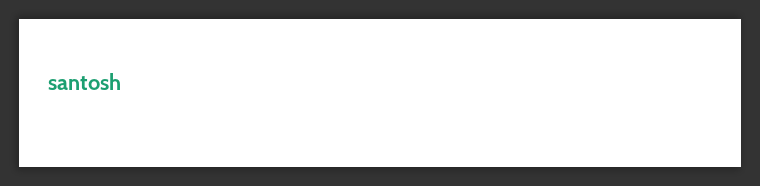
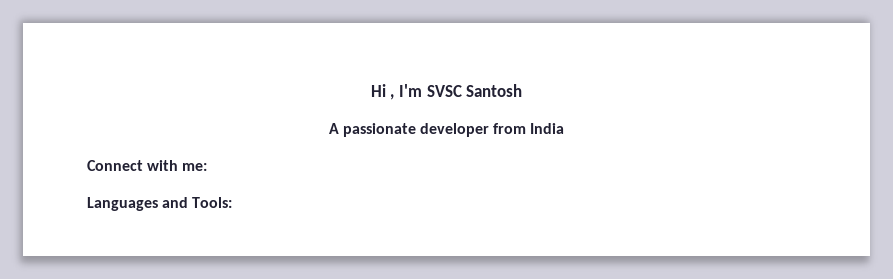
- santosh
+ Hi , I'm SVSC Santosh
+ A passionate developer from India
+ Connect with me:
+ Languages and Tools:

